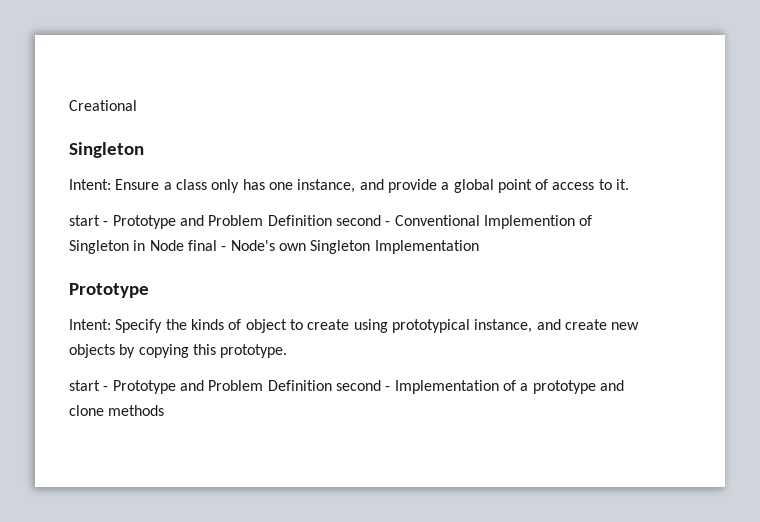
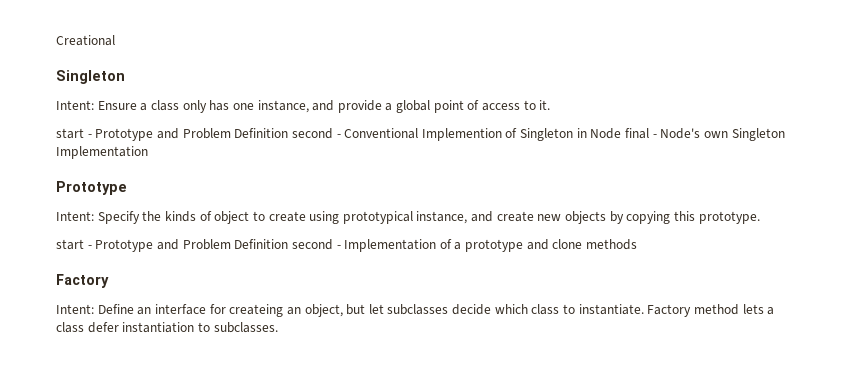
  start - Prototype and Problem Definition second - Implementation of a prototype and clone methods
+ Factory
+ Intent: Define an interface for createing an object, but let subclasses decide which class to instantiate. Factory method lets a class defer instantiation to subclasses.

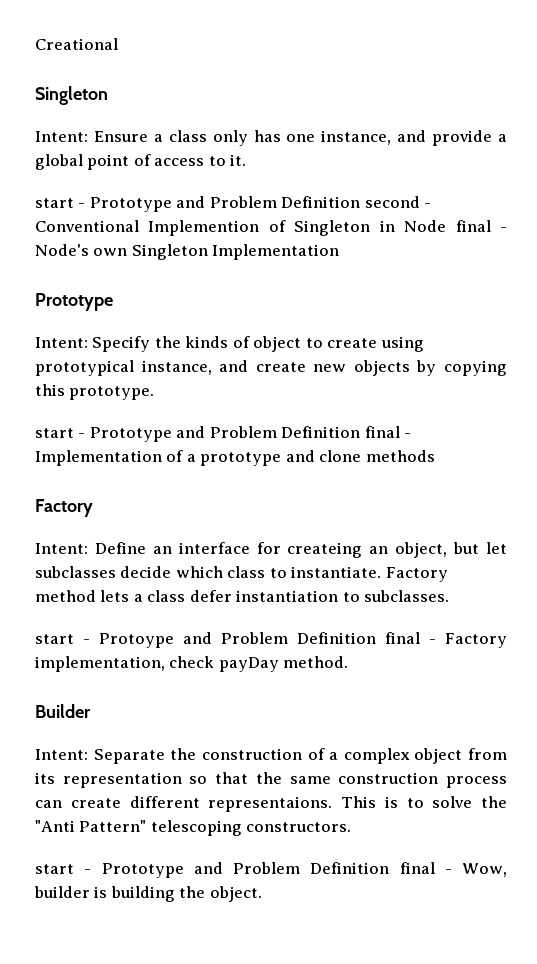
- start - Prototype and Problem Definition second - Implementation of a prototype and clone methods
+ start - Prototype and Problem Definition final - Implementation of a prototype and clone methods
+ start - Protoype and Problem Definition final - Factory implementation, check payDay method.
+ Builder
+ Intent: Separate the construction of a complex object from its representation so that the same construction process can create different representaions. This is to solve the "Anti Pattern" telescoping constructors.
+ start - Prototype and Problem Definition final - Wow, builder is building the object.

